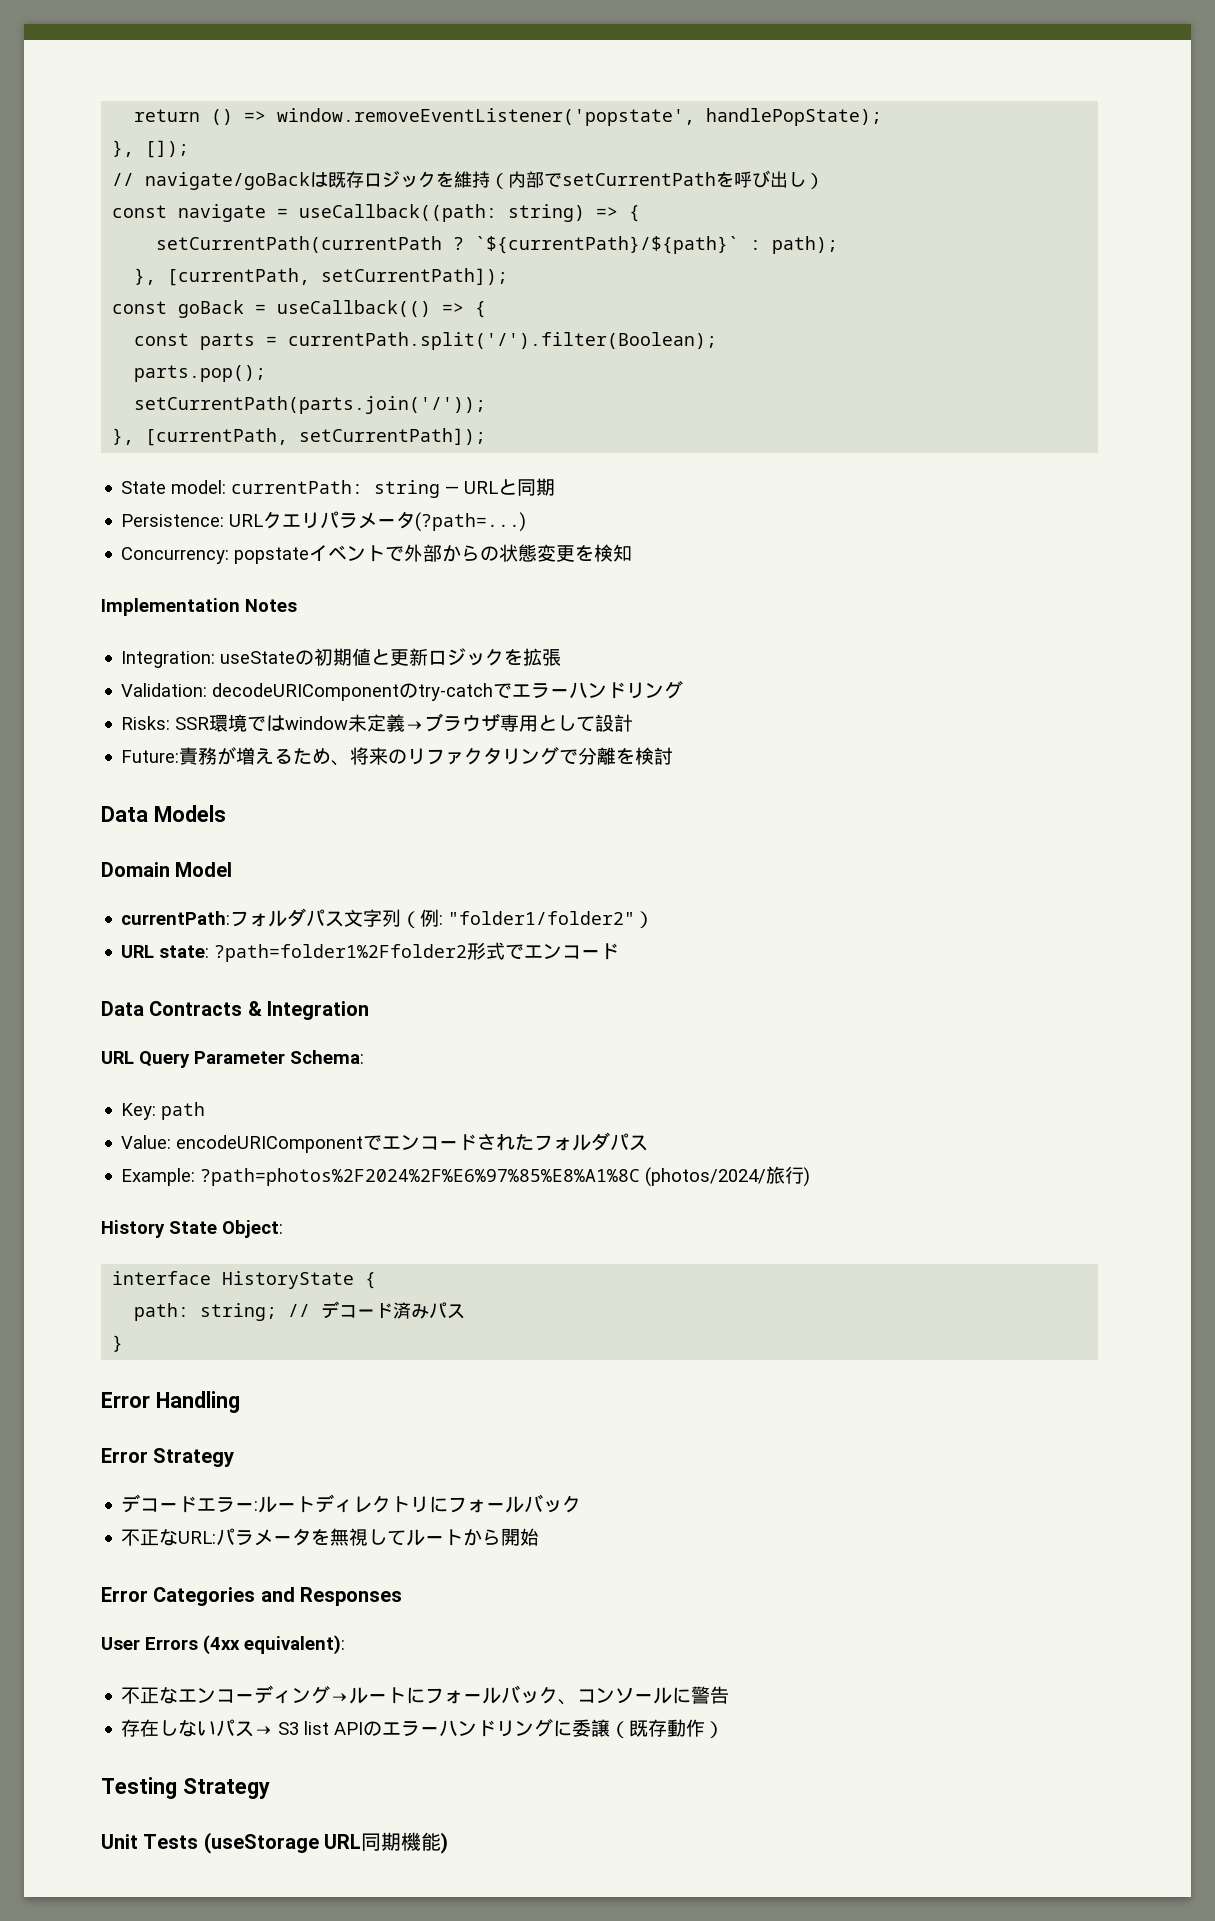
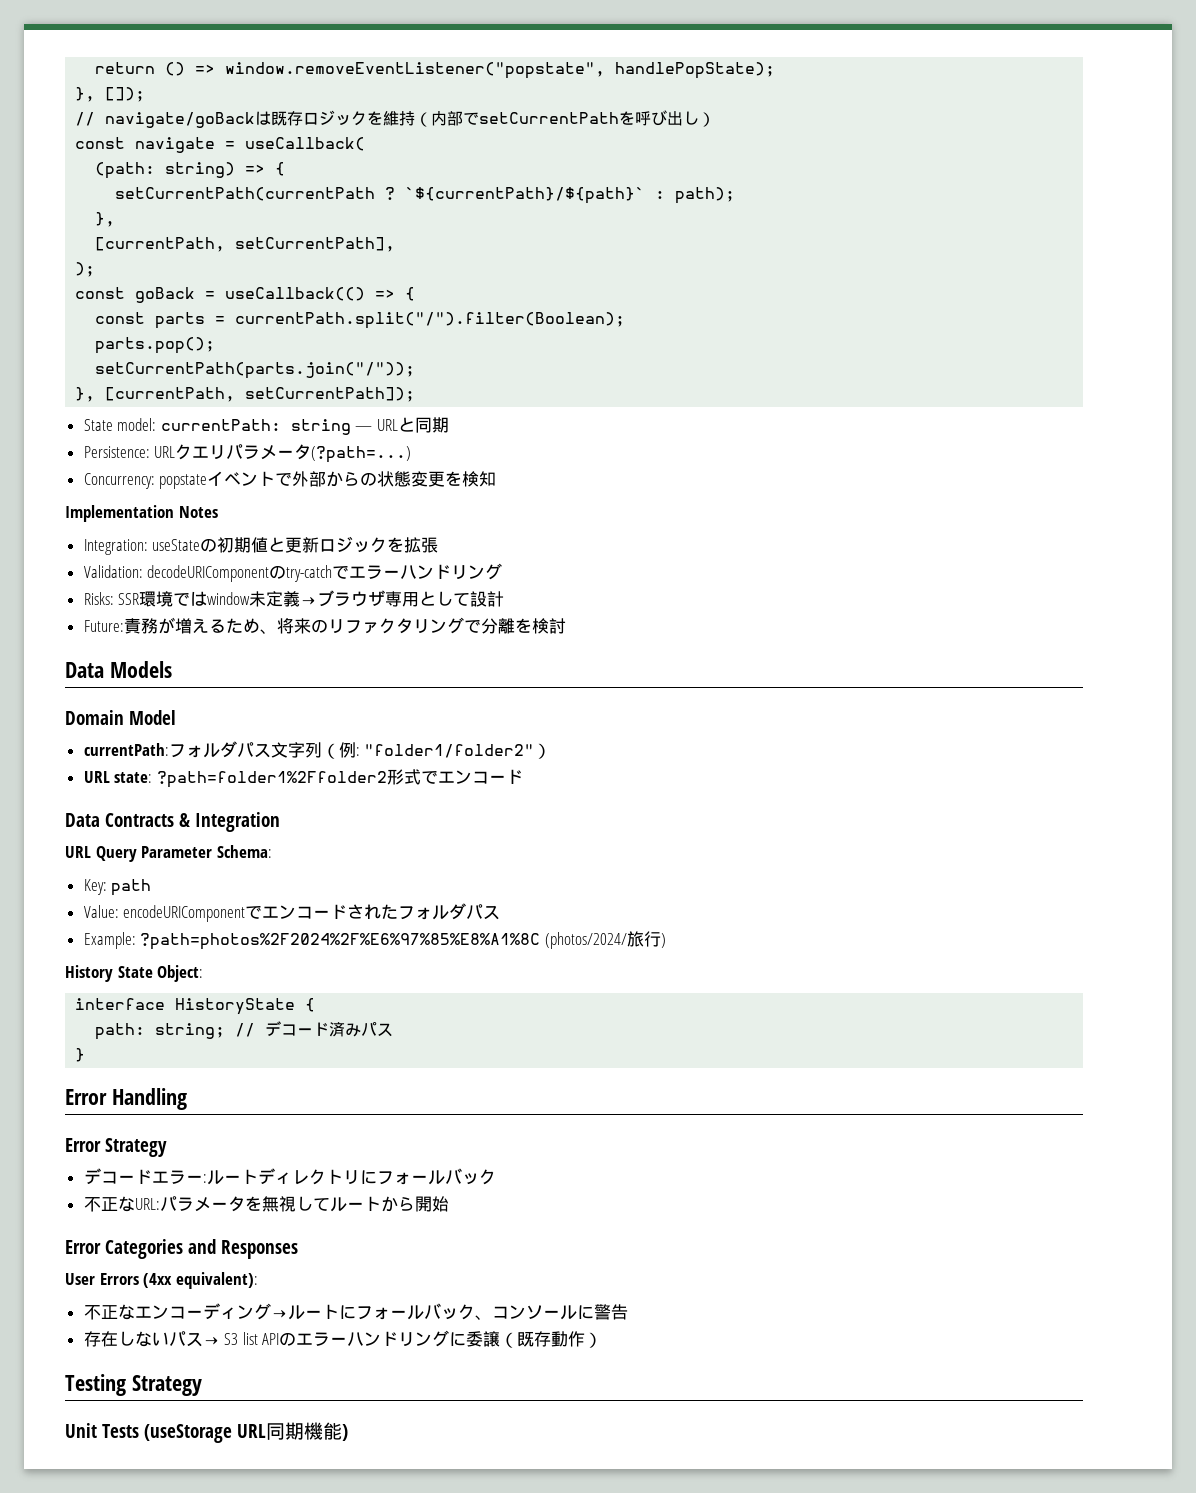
- return () => window.removeEventListener('popstate', handlePopState);
+ return () => window.removeEventListener("popstate", handlePopState);
- const navigate = useCallback((path: string) => {
+ const navigate = useCallback(
+ (path: string) => {
  `${currentPath}/${path}` : path);
- }, [currentPath, setCurrentPath]);
+ },
+ [currentPath, setCurrentPath],
+ );
- const parts = currentPath.split('/').filter(Boolean);
+ const parts = currentPath.split("/").filter(Boolean);
- setCurrentPath(parts.join('/'));
+ setCurrentPath(parts.join("/"));

